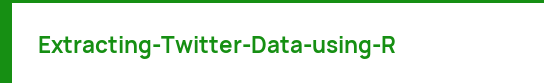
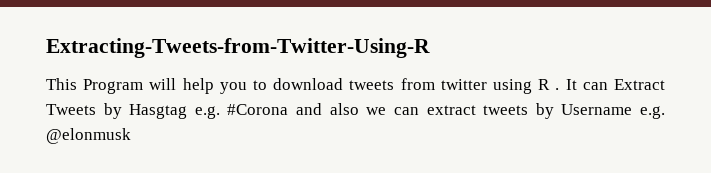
- Extracting-Twitter-Data-using-R
+ Extracting-Tweets-from-Twitter-Using-R
+ This Program will help you to download tweets from twitter using R . It can Extract Tweets by Hasgtag e.g. #Corona and also we can extract tweets by Username e.g. @elonmusk

